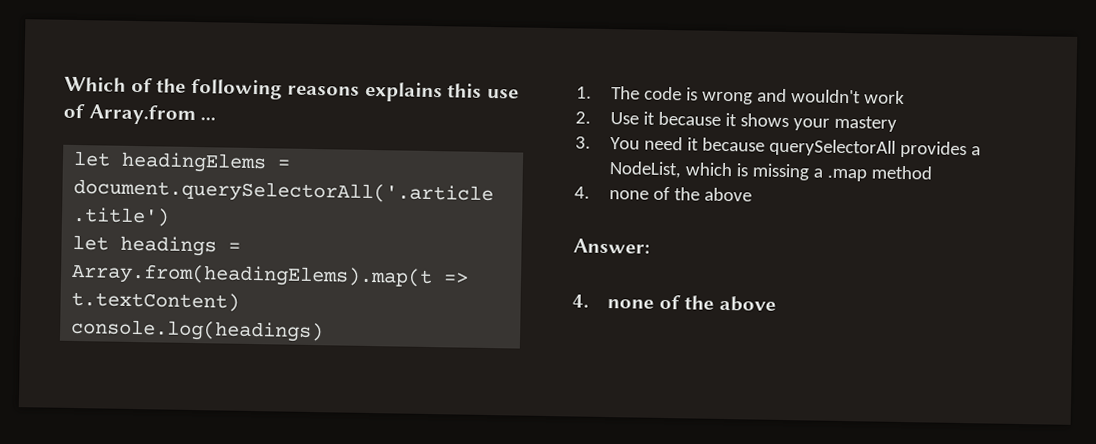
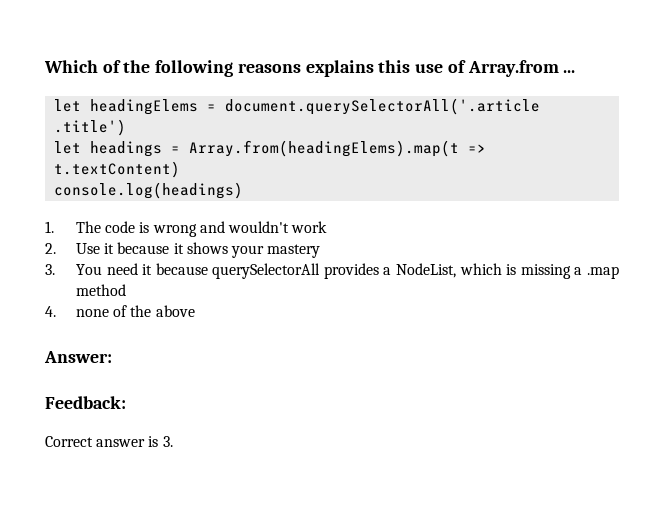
  Answer:
- 4. none of the above
+ Feedback:
+ Correct answer is 3.

